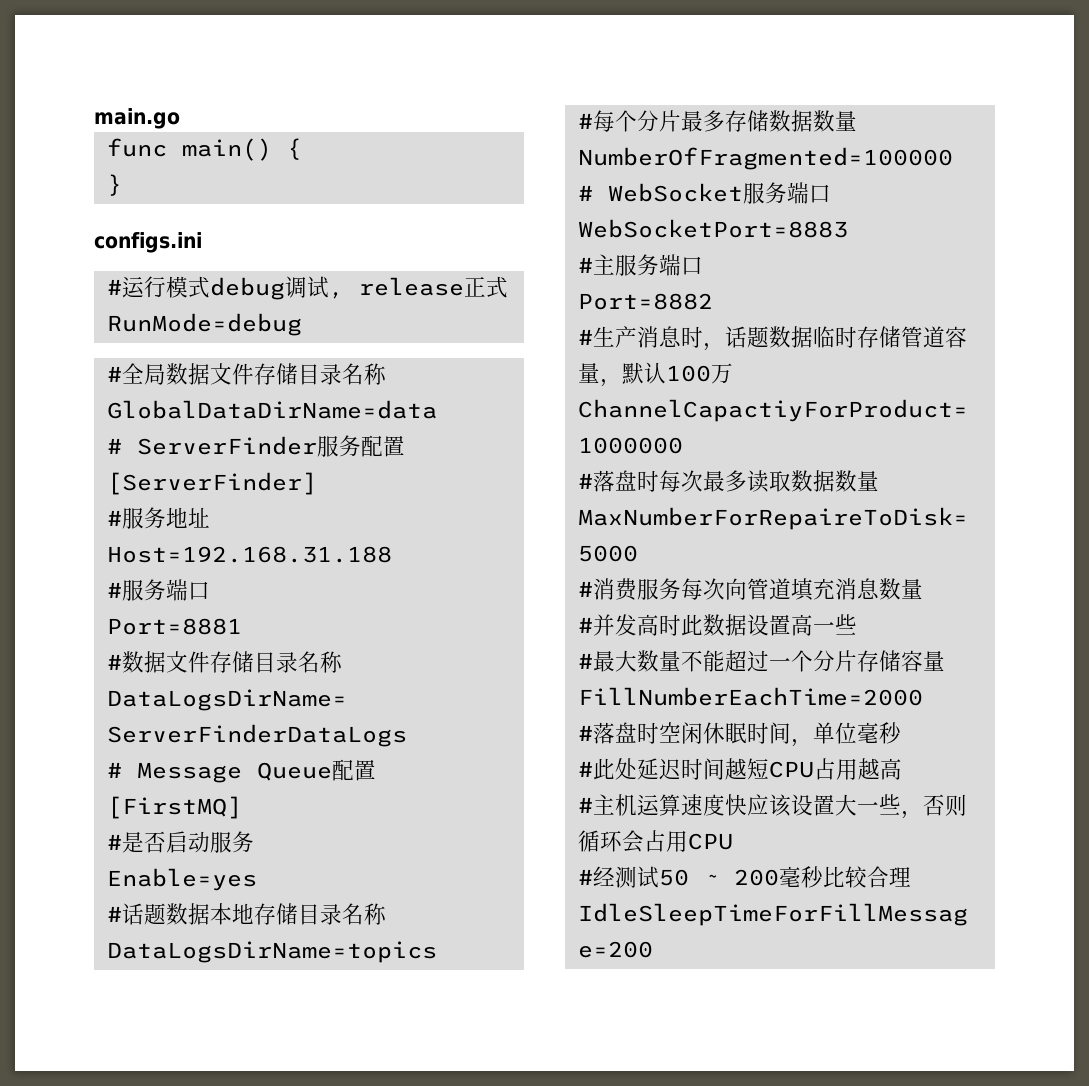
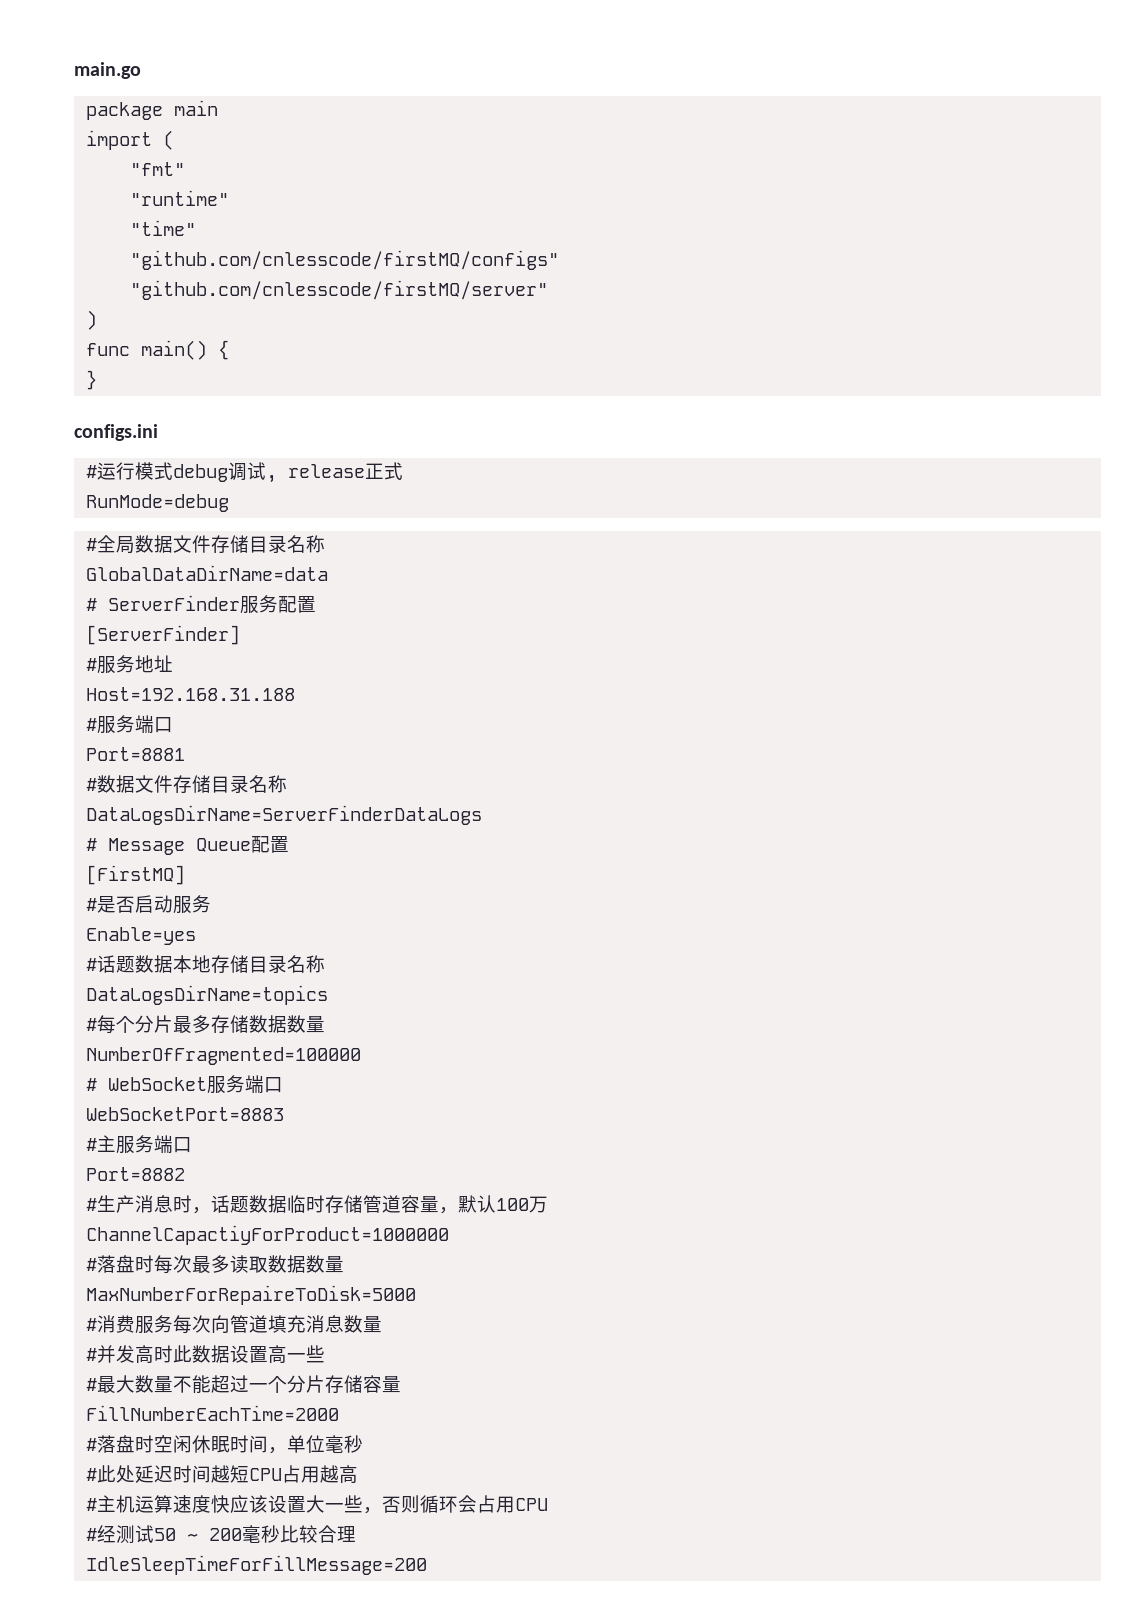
+ package main
+ import (
+ "fmt"
+ "runtime"
+ "time"
+ "github.com/cnlesscode/firstMQ/configs"
+ "github.com/cnlesscode/firstMQ/server"
+ )

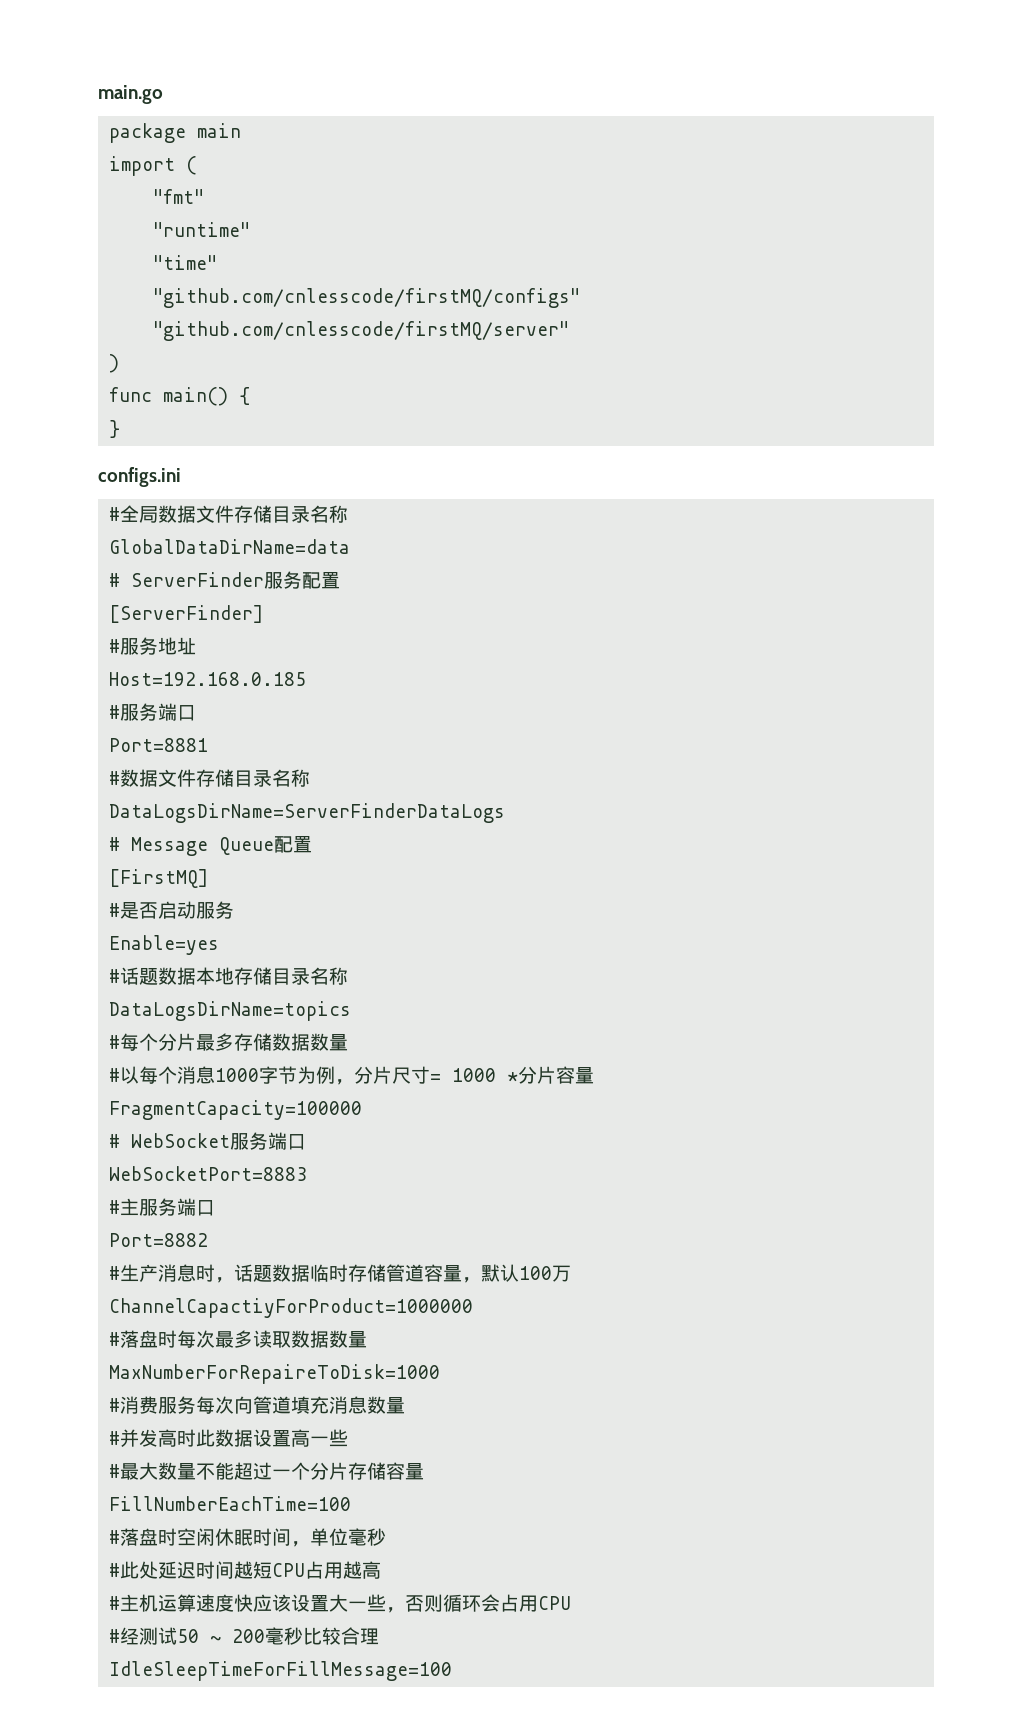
- #运行模式debug调试, release正式
- RunMode=debug
- Host=192.168.31.188
+ Host=192.168.0.185
- NumberOfFragmented=100000
+ #以每个消息1000字节为例，分片尺寸= 1000 *分片容量
+ FragmentCapacity=100000
- MaxNumberForRepaireToDisk=5000
+ MaxNumberForRepaireToDisk=1000
- FillNumberEachTime=2000
+ FillNumberEachTime=100
- IdleSleepTimeForFillMessage=200
+ IdleSleepTimeForFillMessage=100

